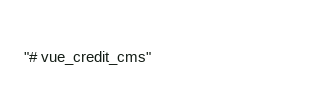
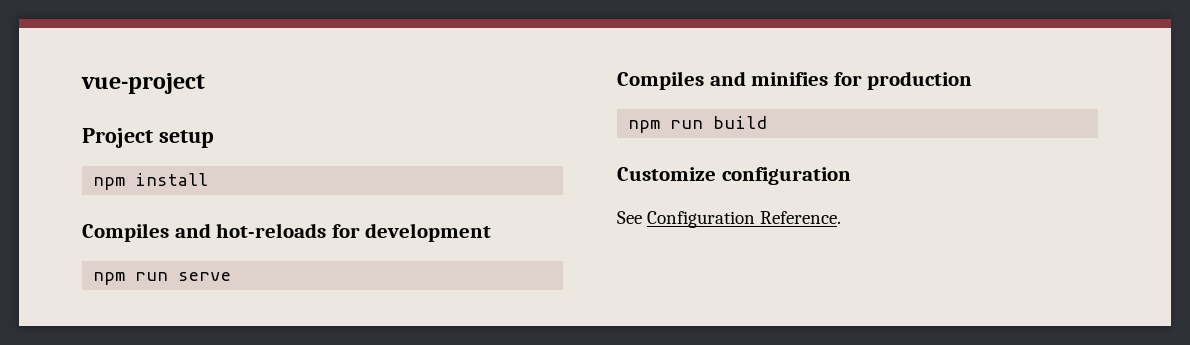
- "# vue_credit_cms"
+ vue-project
+ Project setup
+ npm install
+ Compiles and hot-reloads for development
+ npm run serve
+ Compiles and minifies for production
+ npm run build
+ Customize configuration
+ See Configuration Reference.

